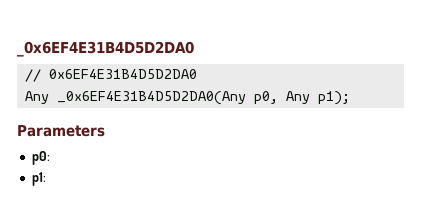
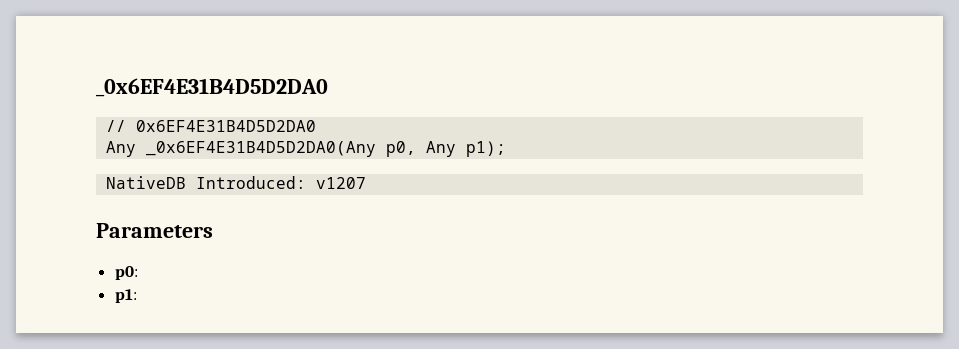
+ NativeDB Introduced: v1207

